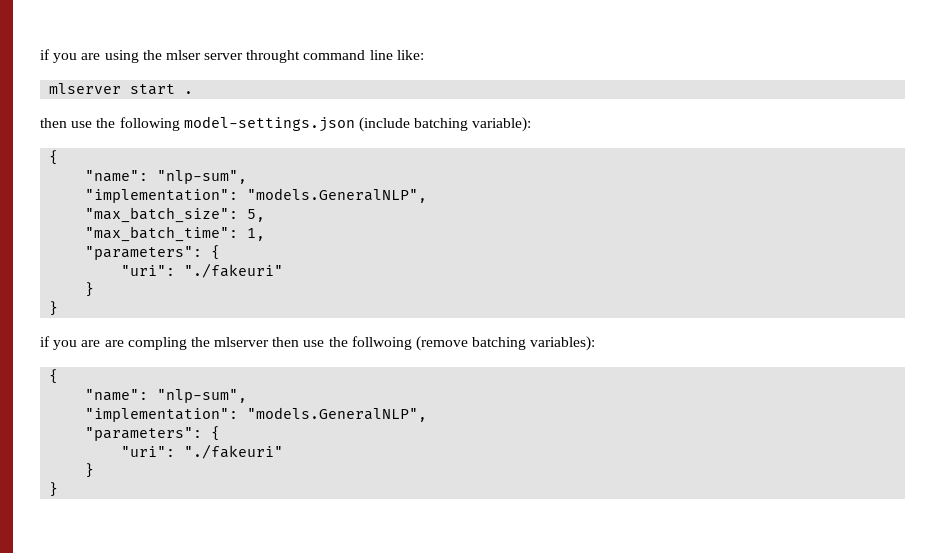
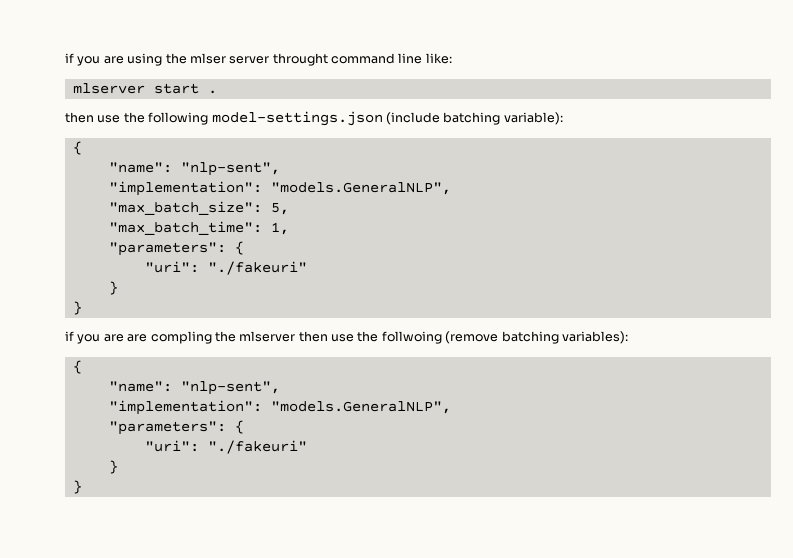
  then use the following model-settings.json (include batching variable):
  {
- "name": "nlp-sum",
+ "name": "nlp-sent",
  if you are are compling the mlserver then use the follwoing (remove batching variables):
  {
- "name": "nlp-sum",
+ "name": "nlp-sent",

